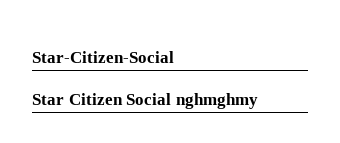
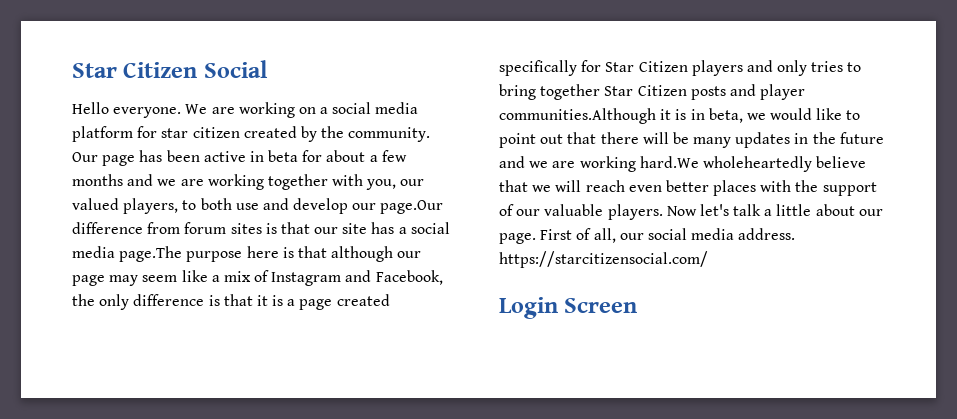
- Star-Citizen-Social
- Star Citizen Social nghmghmy
+ Star Citizen Social
+ Hello everyone. We are working on a social media platform for star citizen created by the community. Our page has been active in beta for about a few months and we are working together with you, our valued players, to both use and develop our page.Our difference from forum sites is that our site has a social media page.The purpose here is that although our page may seem like a mix of Instagram and Facebook, the only difference is that it is a page created specifically for Star Citizen players and only tries to bring together Star Citizen posts and player communities.Although it is in beta, we would like to point out that there will be many updates in the future and we are working hard.We wholeheartedly believe that we will reach even better places with the support of our valuable players. Now let's talk a little about our page. First of all, our social media address. https://starcitizensocial.com/
+ Login Screen

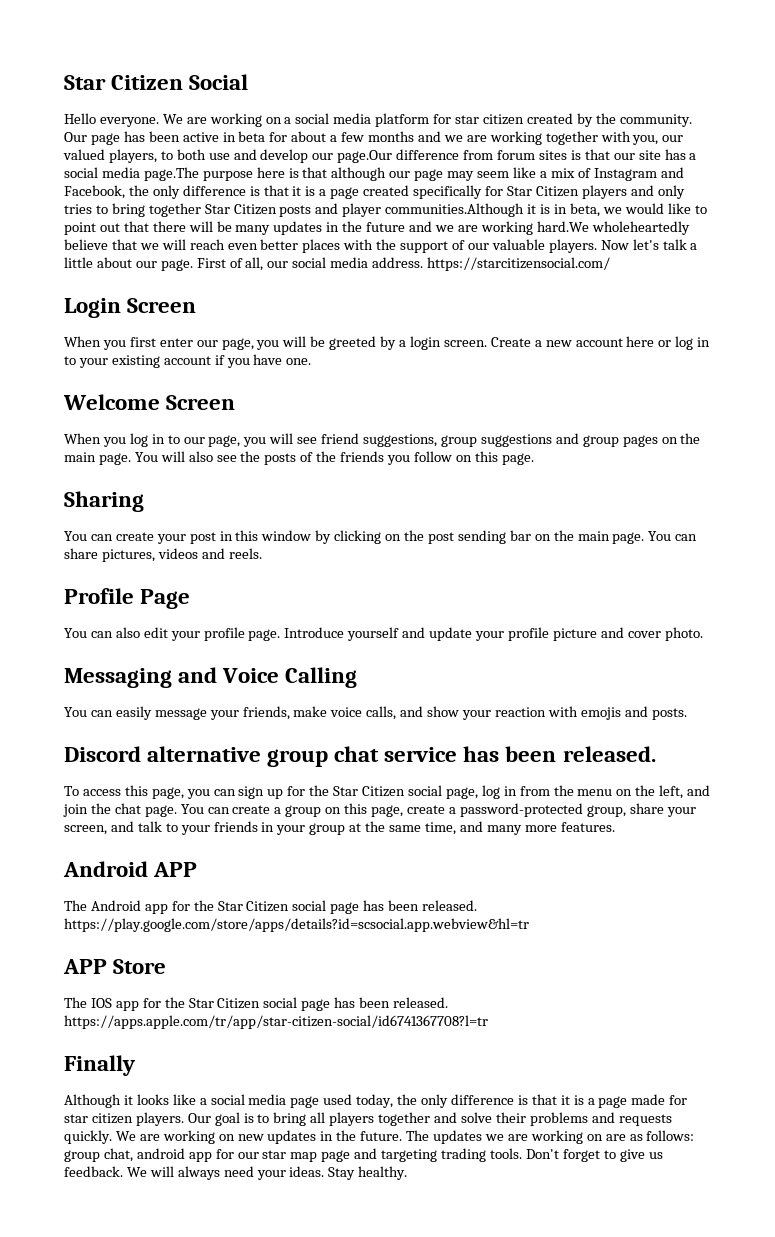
+ When you first enter our page, you will be greeted by a login screen. Create a new account here or log in to your existing account if you have one.
+ Welcome Screen
+ When you log in to our page, you will see friend suggestions, group suggestions and group pages on the main page. You will also see the posts of the friends you follow on this page.
+ Sharing
+ You can create your post in this window by clicking on the post sending bar on the main page. You can share pictures, videos and reels.
+ Profile Page
+ You can also edit your profile page. Introduce yourself and update your profile picture and cover photo.
+ Messaging and Voice Calling
+ You can easily message your friends, make voice calls, and show your reaction with emojis and posts.
+ Discord alternative group chat service has been released.
+ To access this page, you can sign up for the Star Citizen social page, log in from the menu on the left, and join the chat page. You can create a group on this page, create a password-protected group, share your screen, and talk to your friends in your group at the same time, and many more features.
+ Android APP
+ The Android app for the Star Citizen social page has been released. https://play.google.com/store/apps/details?id=scsocial.app.webview&hl=tr
+ APP Store
+ The IOS app for the Star Citizen social page has been released. https://apps.apple.com/tr/app/star-citizen-social/id6741367708?l=tr
+ Finally
+ Although it looks like a social media page used today, the only difference is that it is a page made for star citizen players. Our goal is to bring all players together and solve their problems and requests quickly. We are working on new updates in the future. The updates we are working on are as follows: group chat, android app for our star map page and targeting trading tools. Don't forget to give us feedback. We will always need your ideas. Stay healthy.

